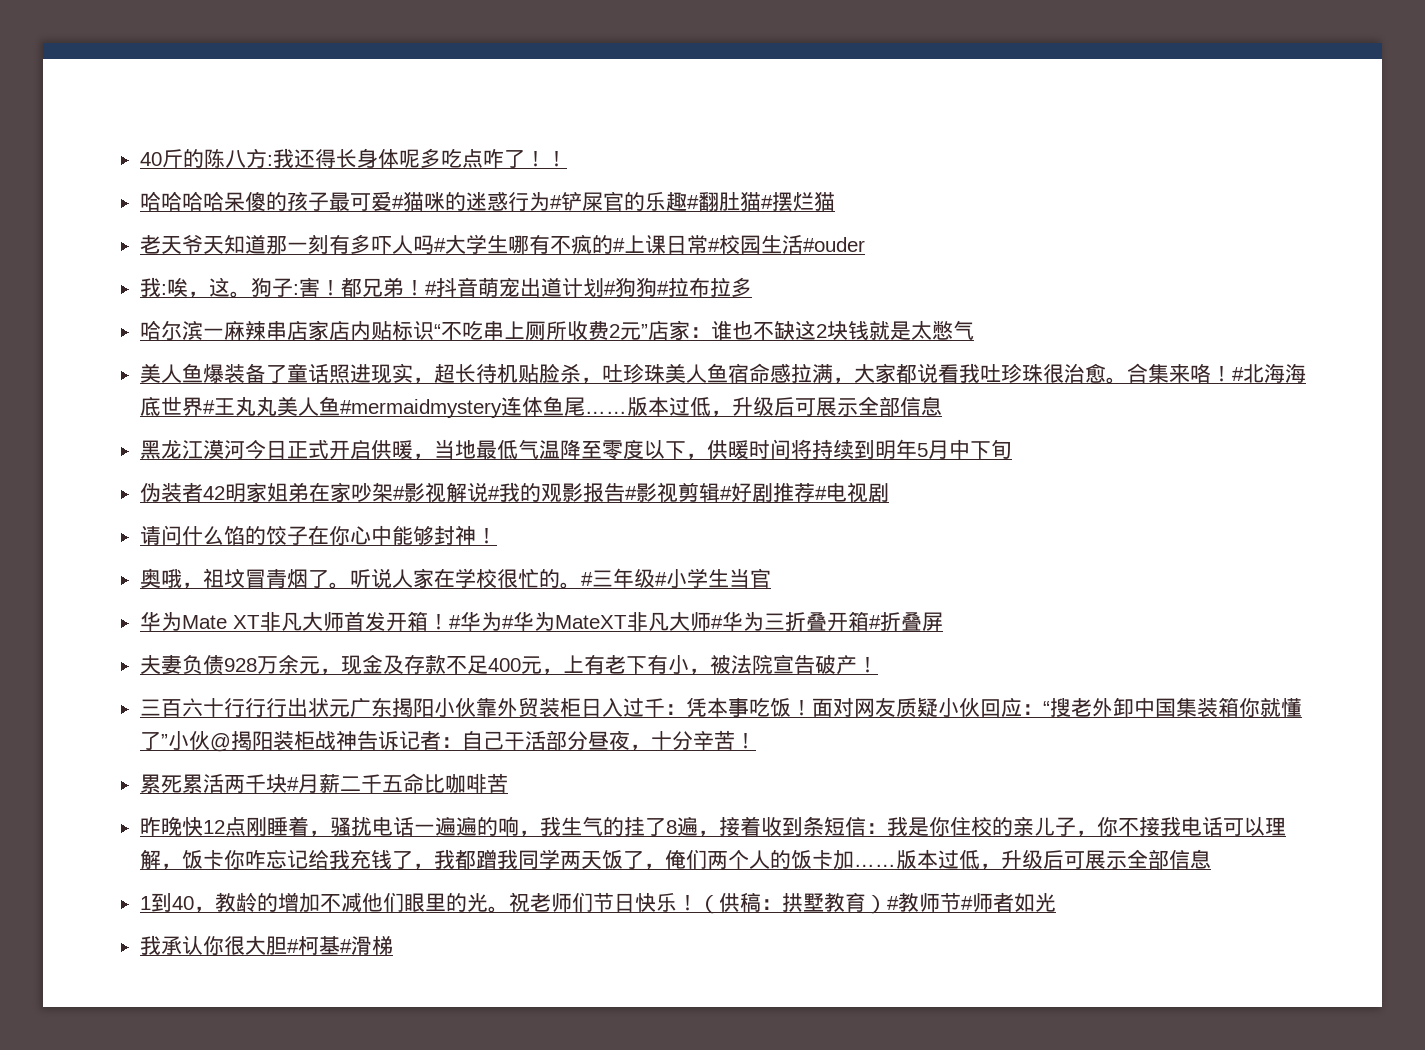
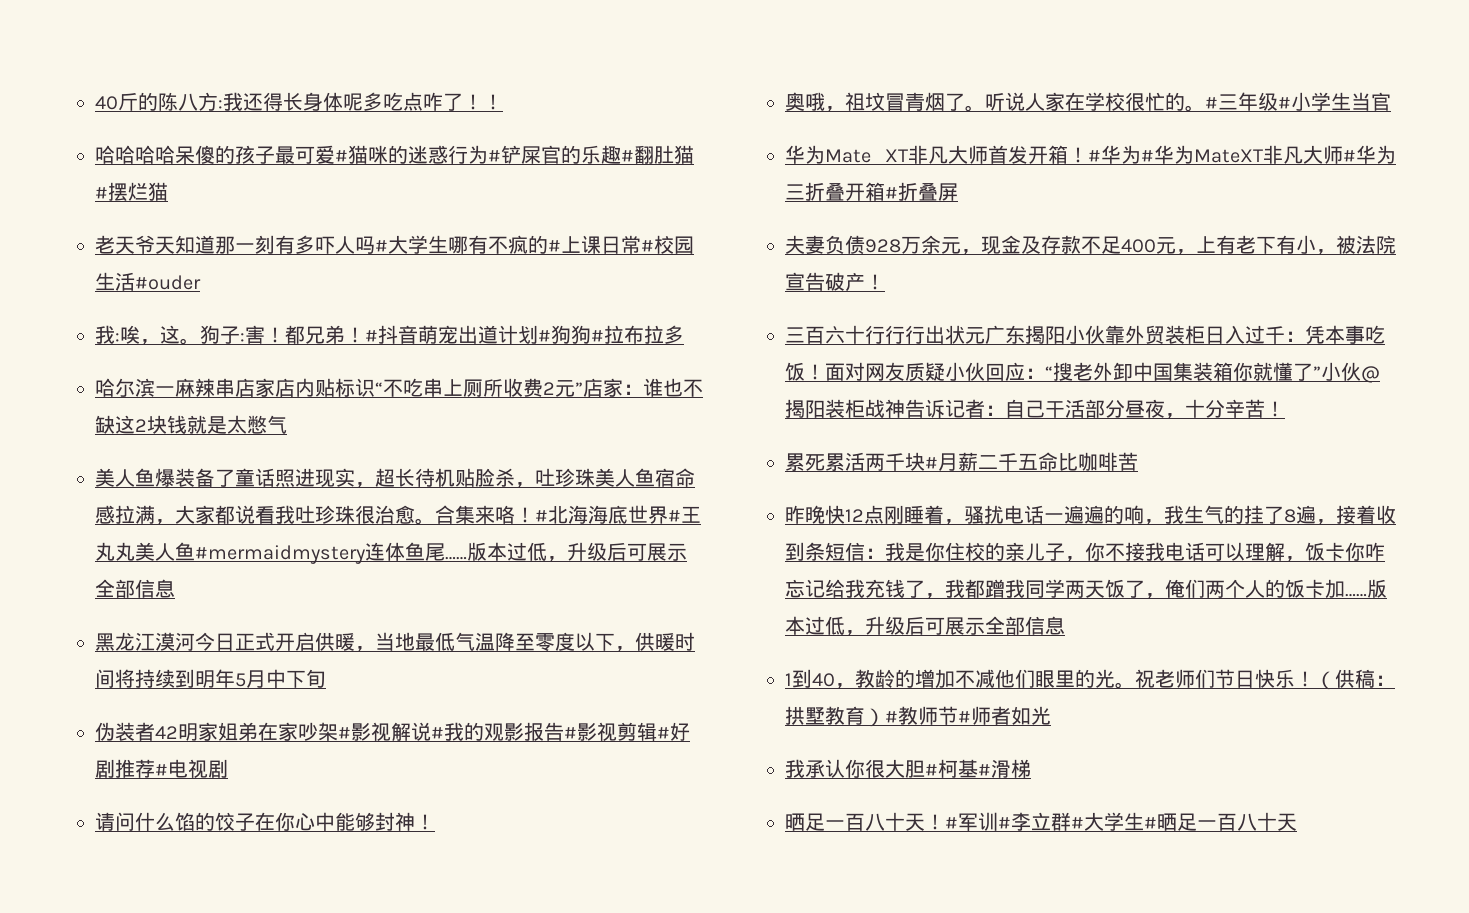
+ 晒足一百八十天！#军训#李立群#大学生#晒足一百八十天

